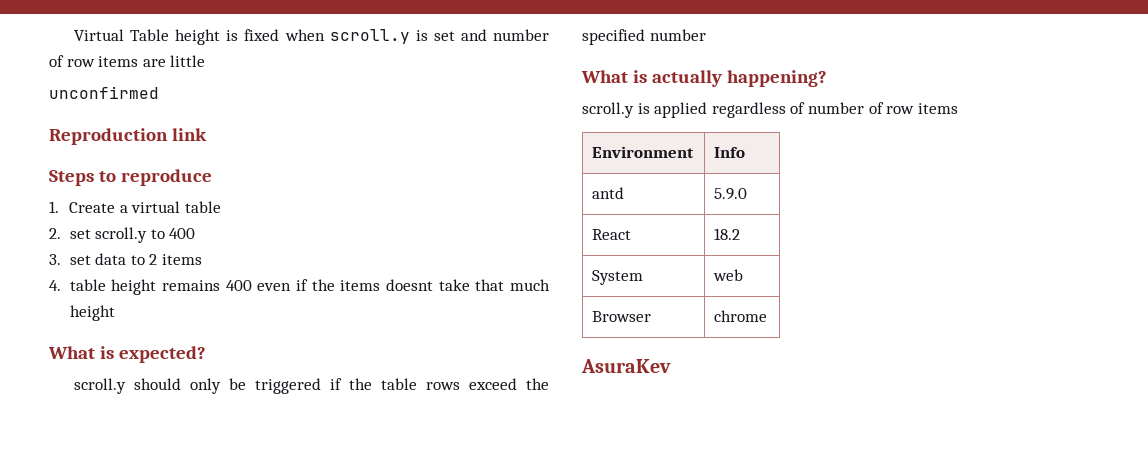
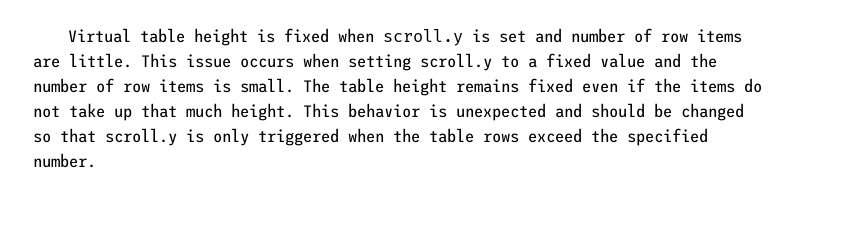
- Virtual Table height is fixed when scroll.y is set and number of row items are little
- unconfirmed
- Reproduction link
- Steps to reproduce
- 1. Create a virtual table
- 2. set scroll.y to 400
- 3. set data to 2 items
- 4. table height remains 400 even if the items doesnt take that much height
- What is expected?
- scroll.y should only be triggered if the table rows exceed the specified number
- What is actually happening?
- scroll.y is applied regardless of number of row items
- Environment | Info
- antd | 5.9.0
- React | 18.2
- System | web
- Browser | chrome
- AsuraKev
+ Virtual table height is fixed when scroll.y is set and number of row items are little. This issue occurs when setting scroll.y to a fixed value and the number of row items is small. The table height remains fixed even if the items do not take up that much height. This behavior is unexpected and should be changed so that scroll.y is only triggered when the table rows exceed the specified number.

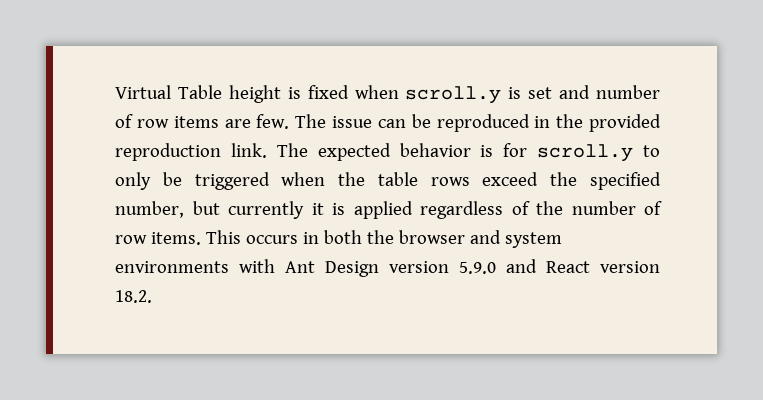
- Virtual table height is fixed when scroll.y is set and number of row items are little. This issue occurs when setting scroll.y to a fixed value and the number of row items is small. The table height remains fixed even if the items do not take up that much height. This behavior is unexpected and should be changed so that scroll.y is only triggered when the table rows exceed the specified number.
+ Virtual Table height is fixed when scroll.y is set and number of row items are few. The issue can be reproduced in the provided reproduction link. The expected behavior is for scroll.y to only be triggered when the table rows exceed the specified number, but currently it is applied regardless of the number of row items. This occurs in both the browser and system environments with Ant Design version 5.9.0 and React version 18.2.

